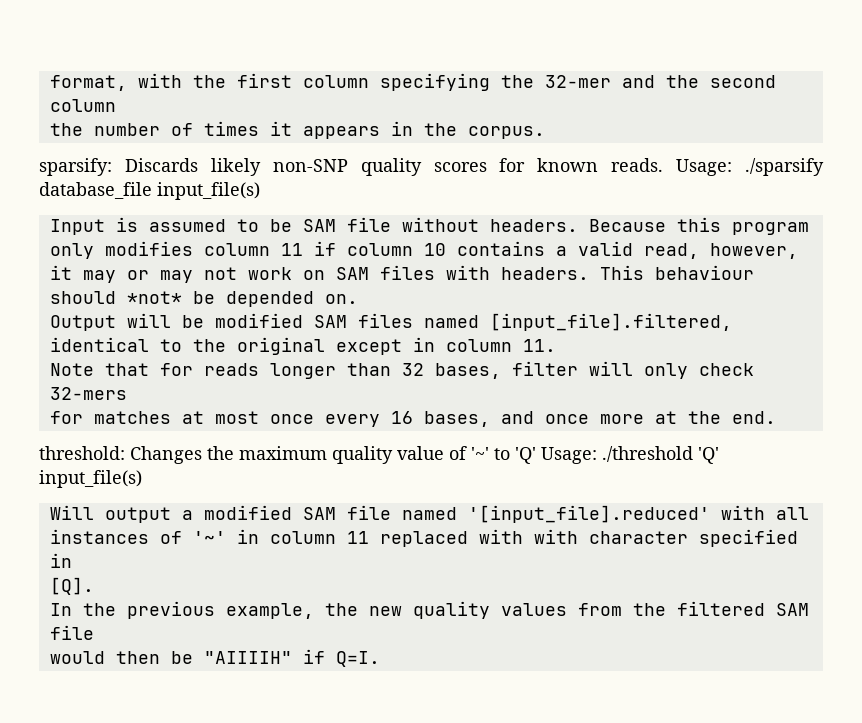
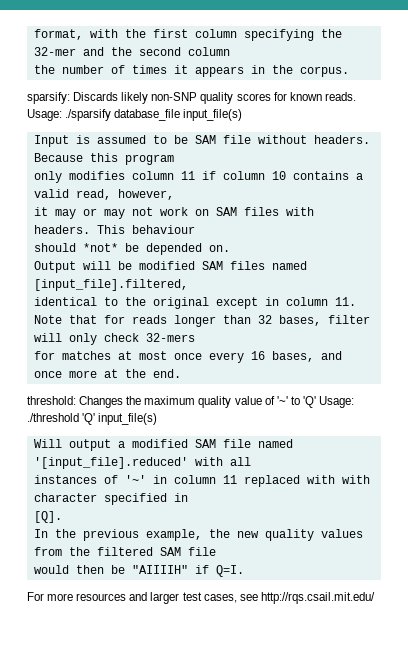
+ For more resources and larger test cases, see http://rqs.csail.mit.edu/

